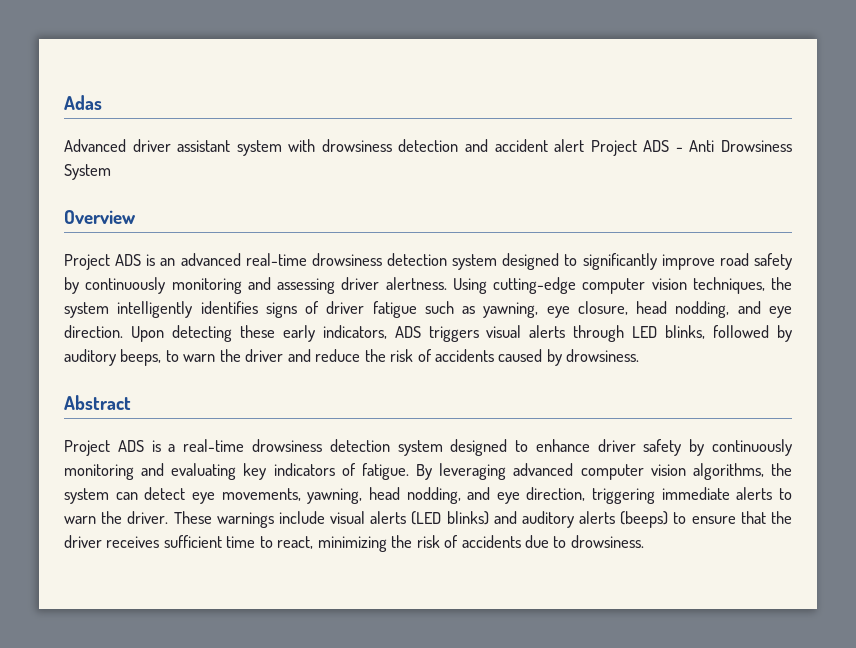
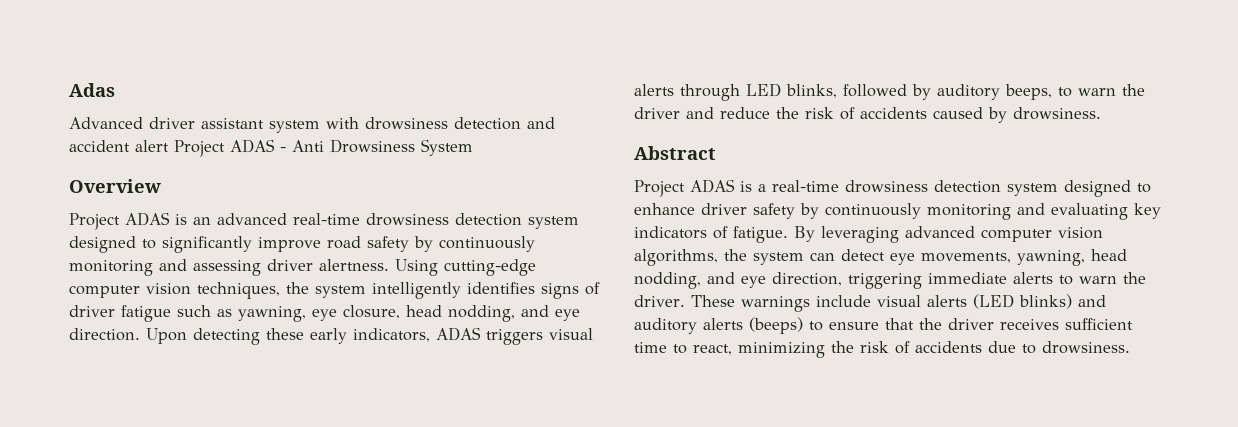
- Advanced driver assistant system with drowsiness detection and accident alert Project ADS - Anti Drowsiness System
+ Advanced driver assistant system with drowsiness detection and accident alert Project ADAS - Anti Drowsiness System
- Project ADS is an advanced real-time drowsiness detection system designed to significantly improve road safety by continuously monitoring and assessing driver alertness.
+ Project ADAS is an advanced real-time drowsiness detection system designed to significantly improve road safety by continuously monitoring and assessing driver alertness.
- Upon detecting these early indicators, ADS triggers visual alerts through LED blinks, followed by auditory beeps, to warn the driver and reduce the risk of accidents caused by drowsiness.
+ Upon detecting these early indicators, ADAS triggers visual alerts through LED blinks, followed by auditory beeps, to warn the driver and reduce the risk of accidents caused by drowsiness.
- Project ADS is a real-time drowsiness detection system designed to enhance driver safety by continuously monitoring and evaluating key indicators of fatigue.
+ Project ADAS is a real-time drowsiness detection system designed to enhance driver safety by continuously monitoring and evaluating key indicators of fatigue.

